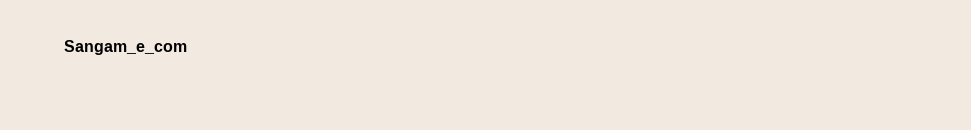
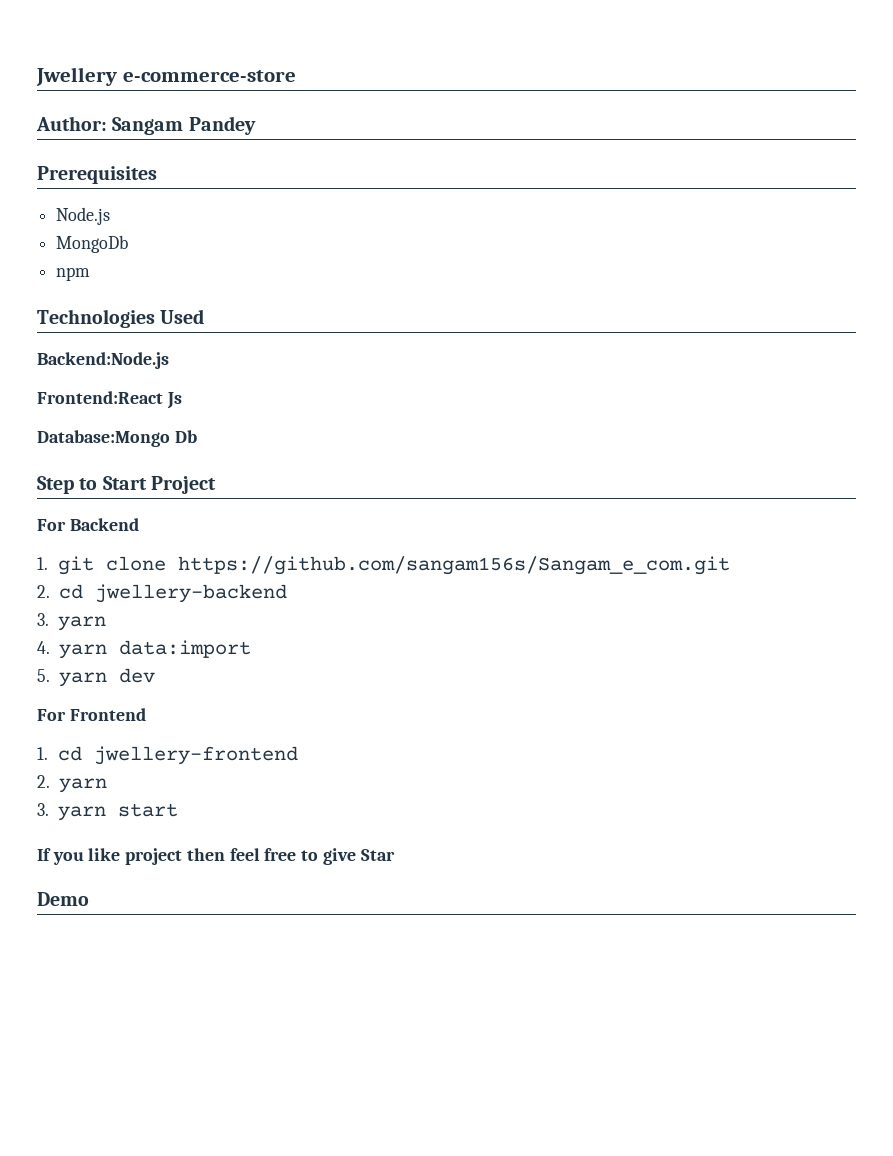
- Sangam_e_com
+ Jwellery e-commerce-store
+ Author: Sangam Pandey
+ Prerequisites
+ Node.js
+ MongoDb
+ npm
+ Technologies Used
+ Backend:Node.js
+ Frontend:React Js
+ Database:Mongo Db
+ Step to Start Project
+ For Backend
+ 1. git clone https://github.com/sangam156s/Sangam_e_com.git
+ 2. cd jwellery-backend
+ 3. yarn
+ 4. yarn data:import
+ 5. yarn dev
+ For Frontend
+ 1. cd jwellery-frontend
+ 2. yarn
+ 3. yarn start
+ If you like project then feel free to give Star
+ Demo

